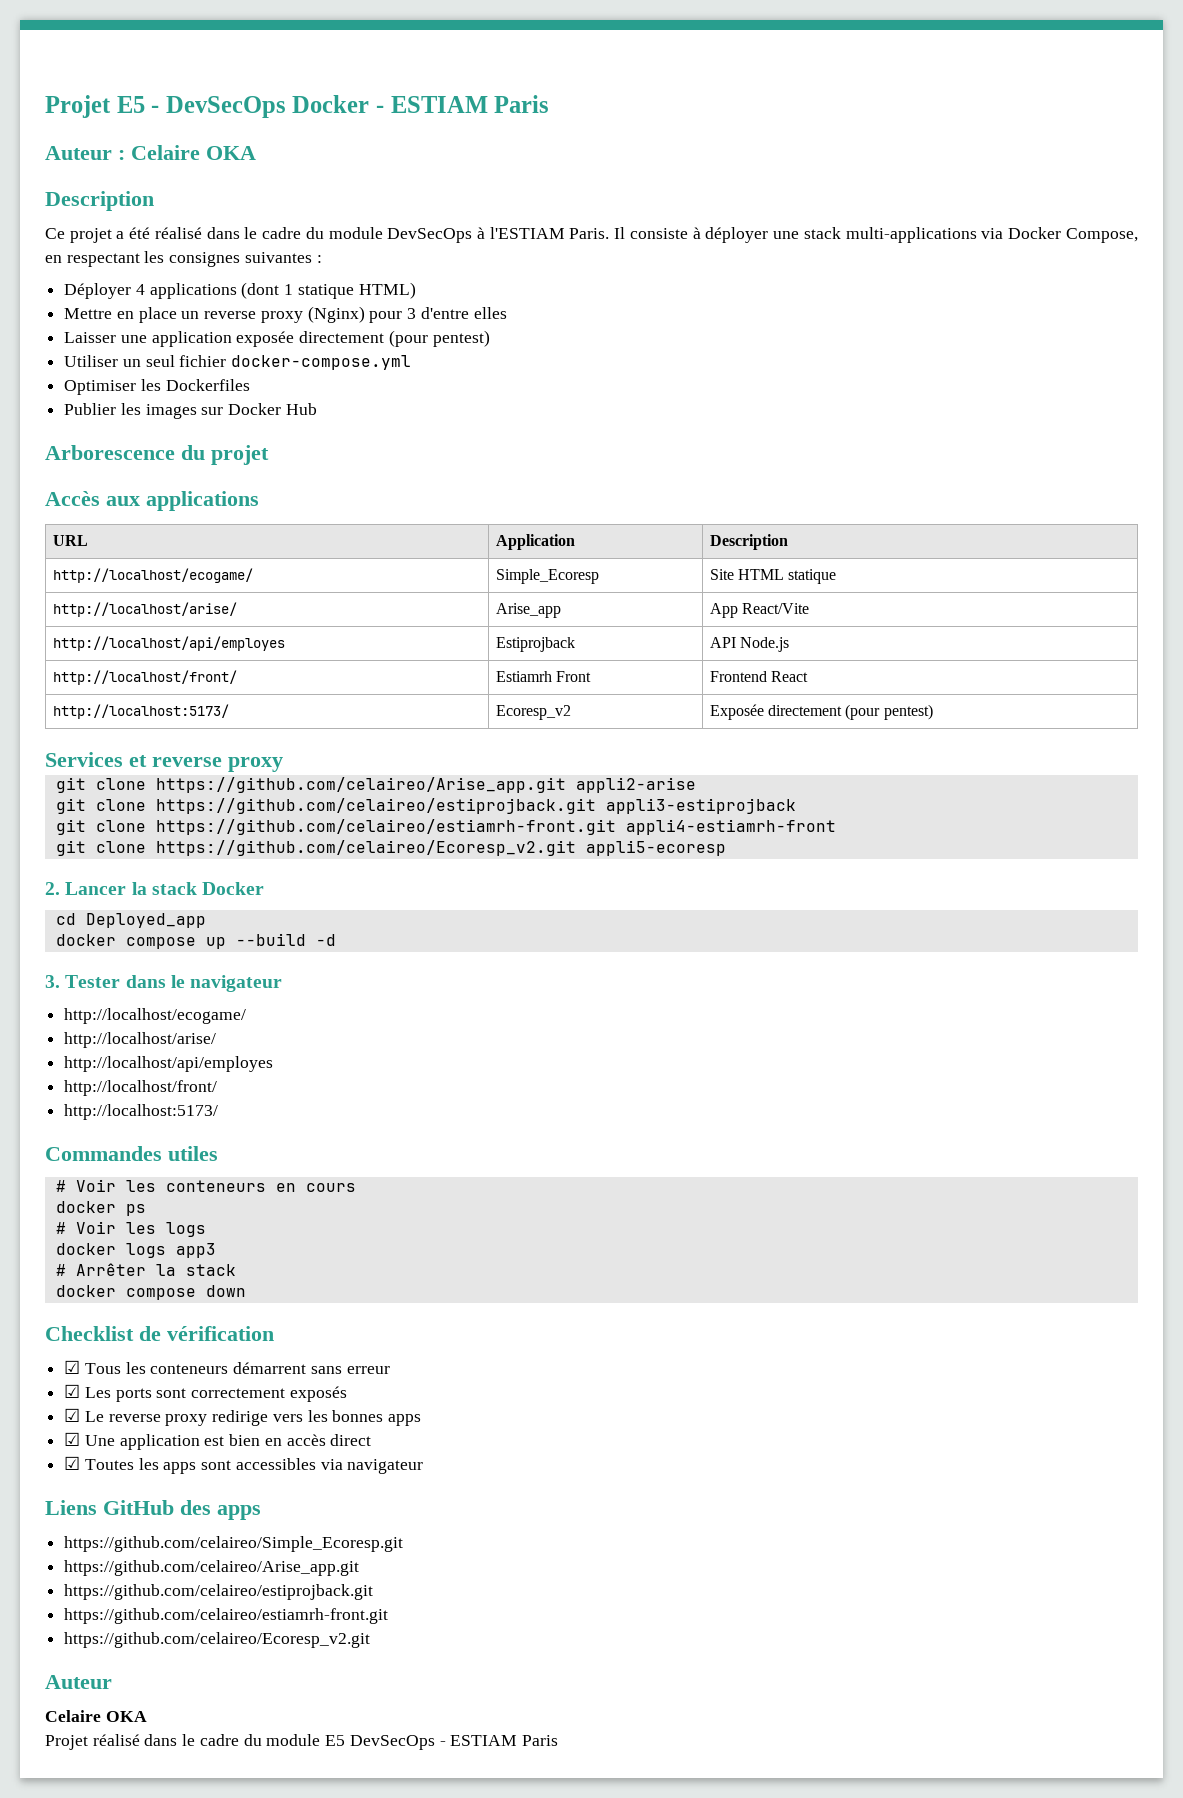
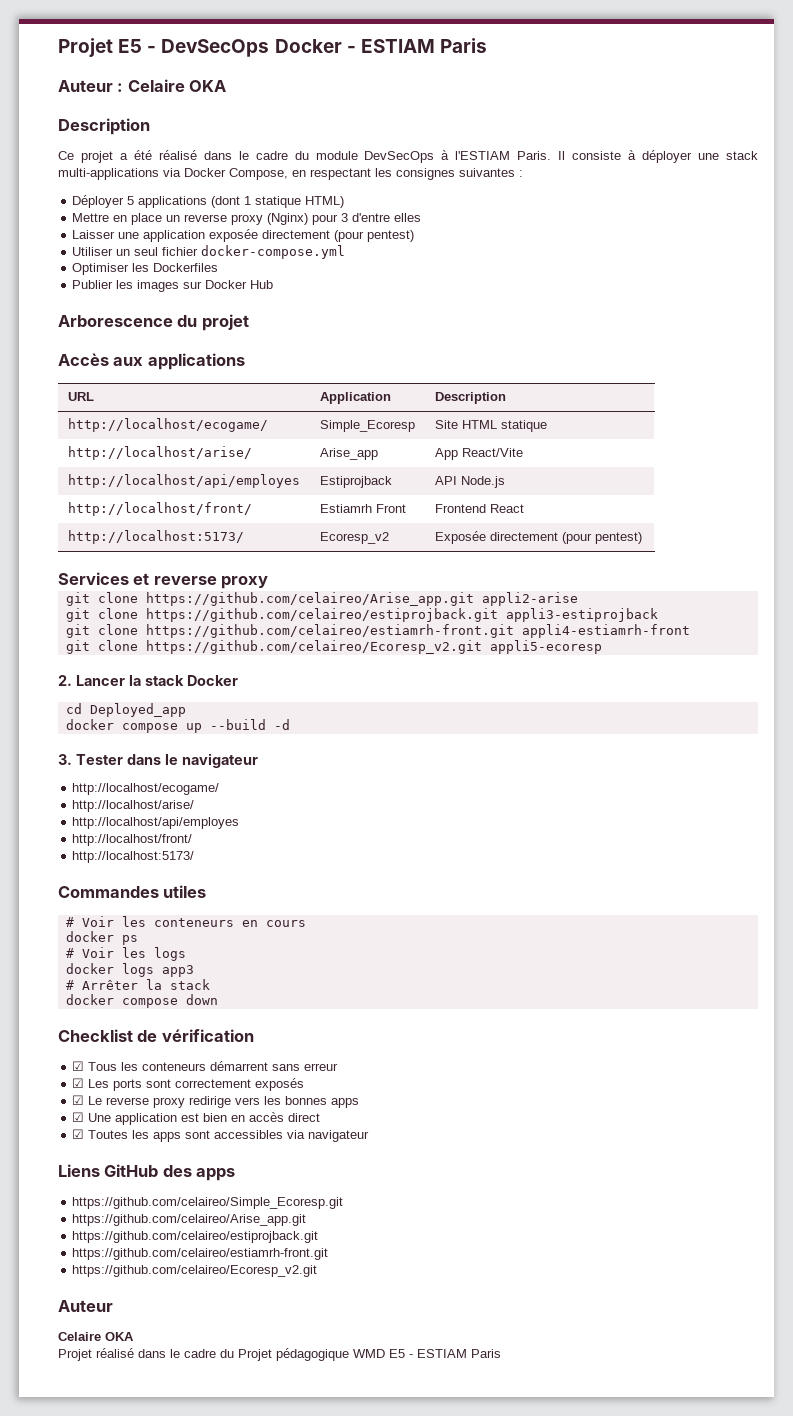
- Déployer 4 applications (dont 1 statique HTML)
+ Déployer 5 applications (dont 1 statique HTML)
- Projet réalisé dans le cadre du module E5 DevSecOps - ESTIAM Paris
+ Projet réalisé dans le cadre du Projet pédagogique WMD E5 - ESTIAM Paris

